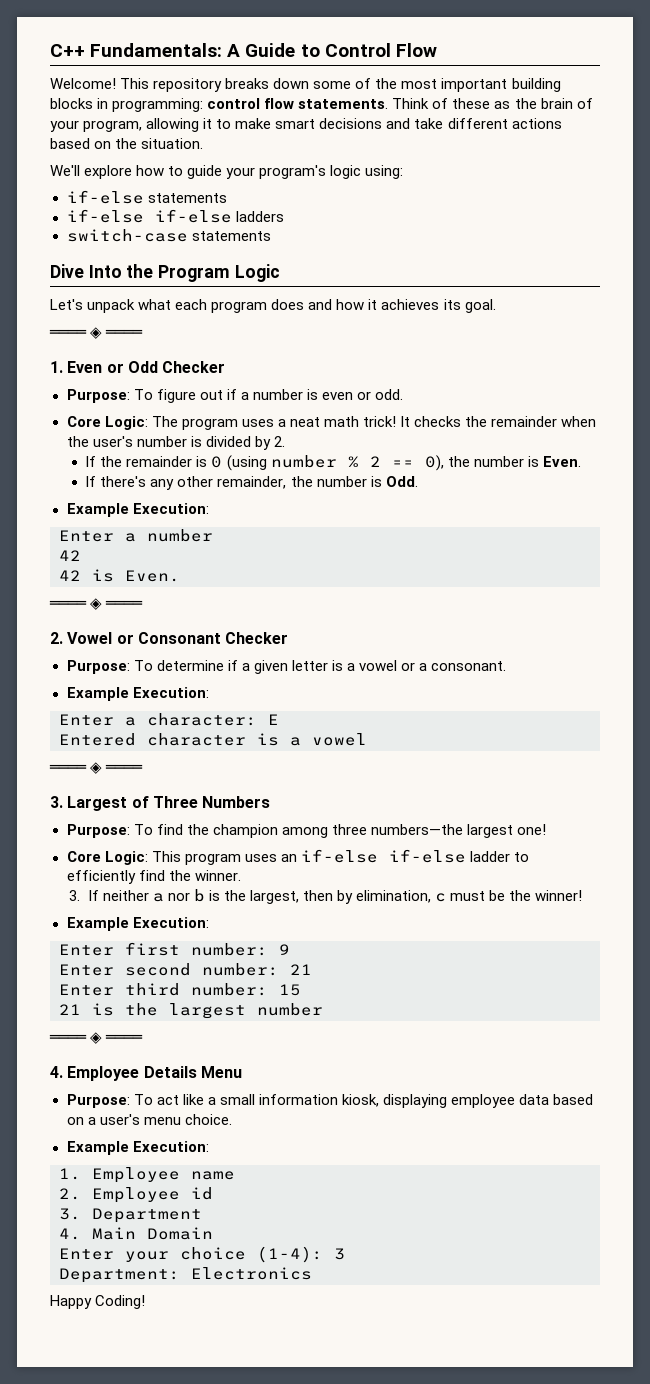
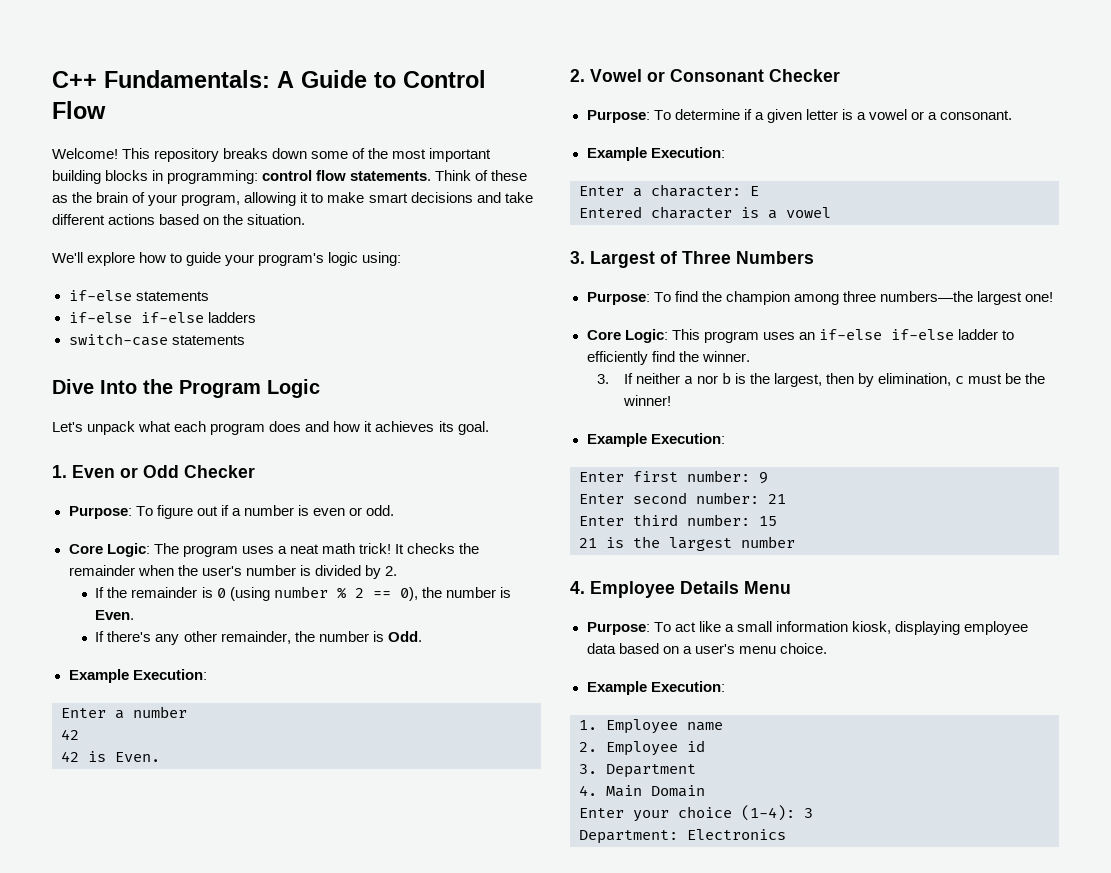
  Let's unpack what each program does and how it achieves its goal.
- ════ ◈ ════
  42 is Even.
- ════ ◈ ════
  Entered character is a vowel
- ════ ◈ ════
  21 is the largest number
- ════ ◈ ════
- Happy Coding!

